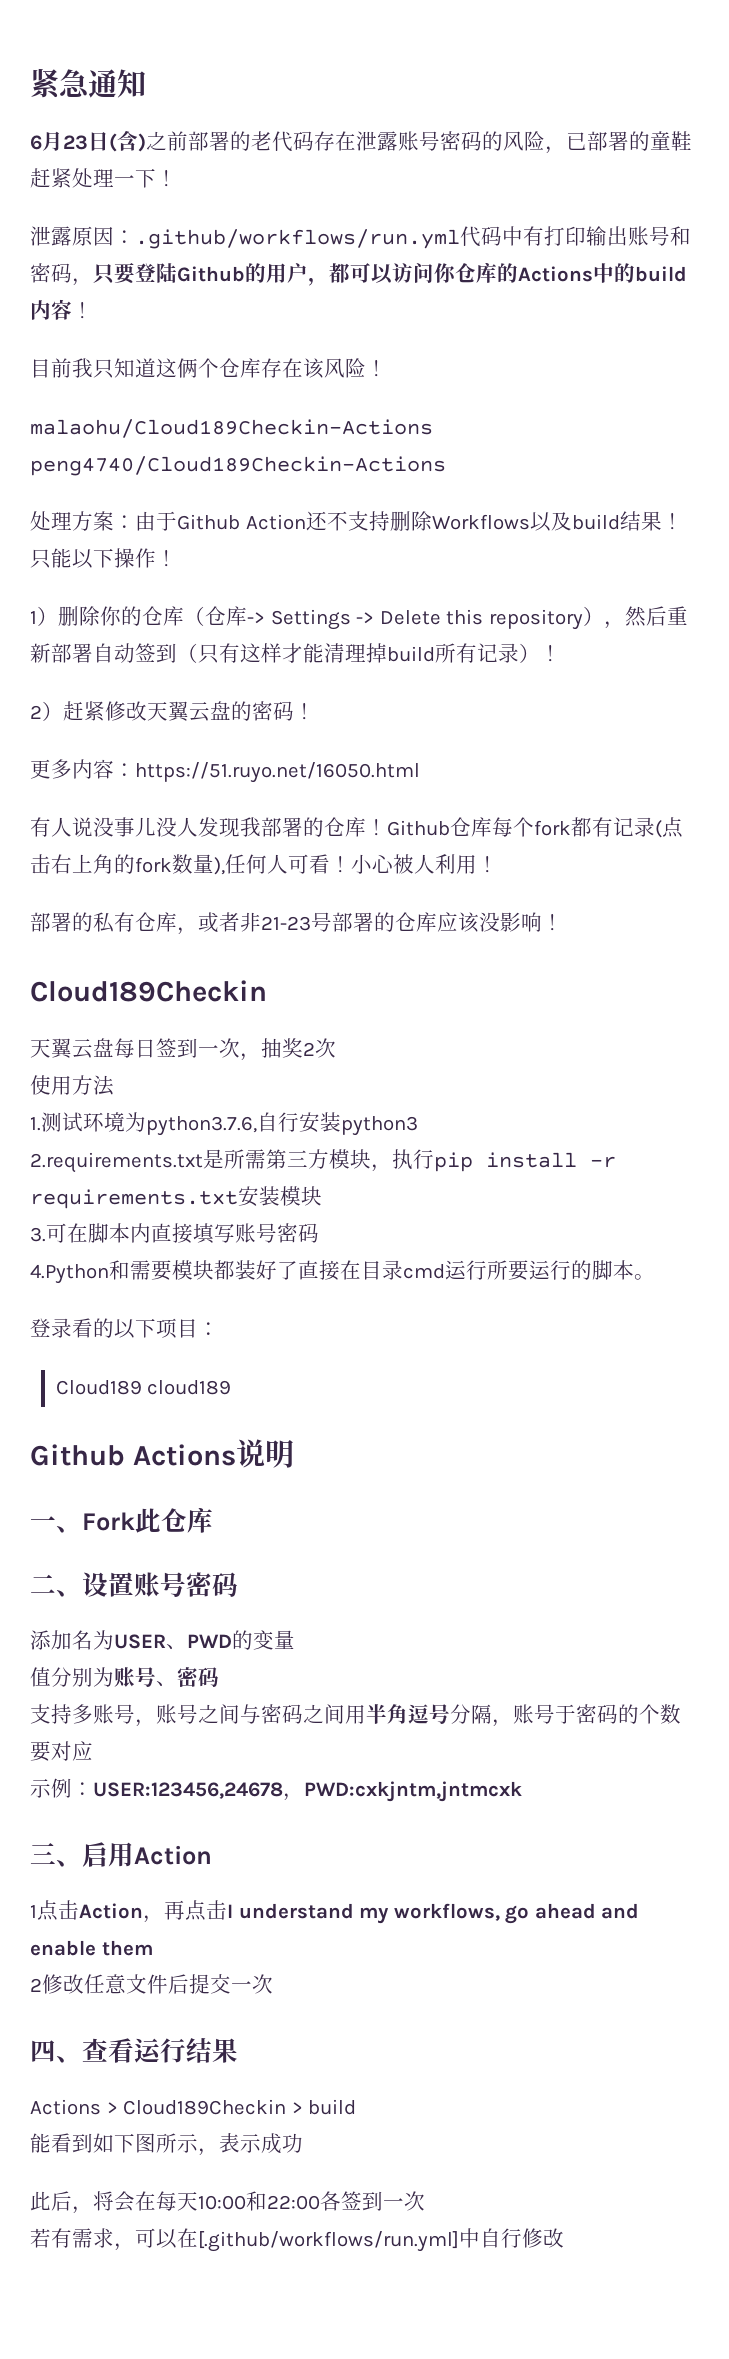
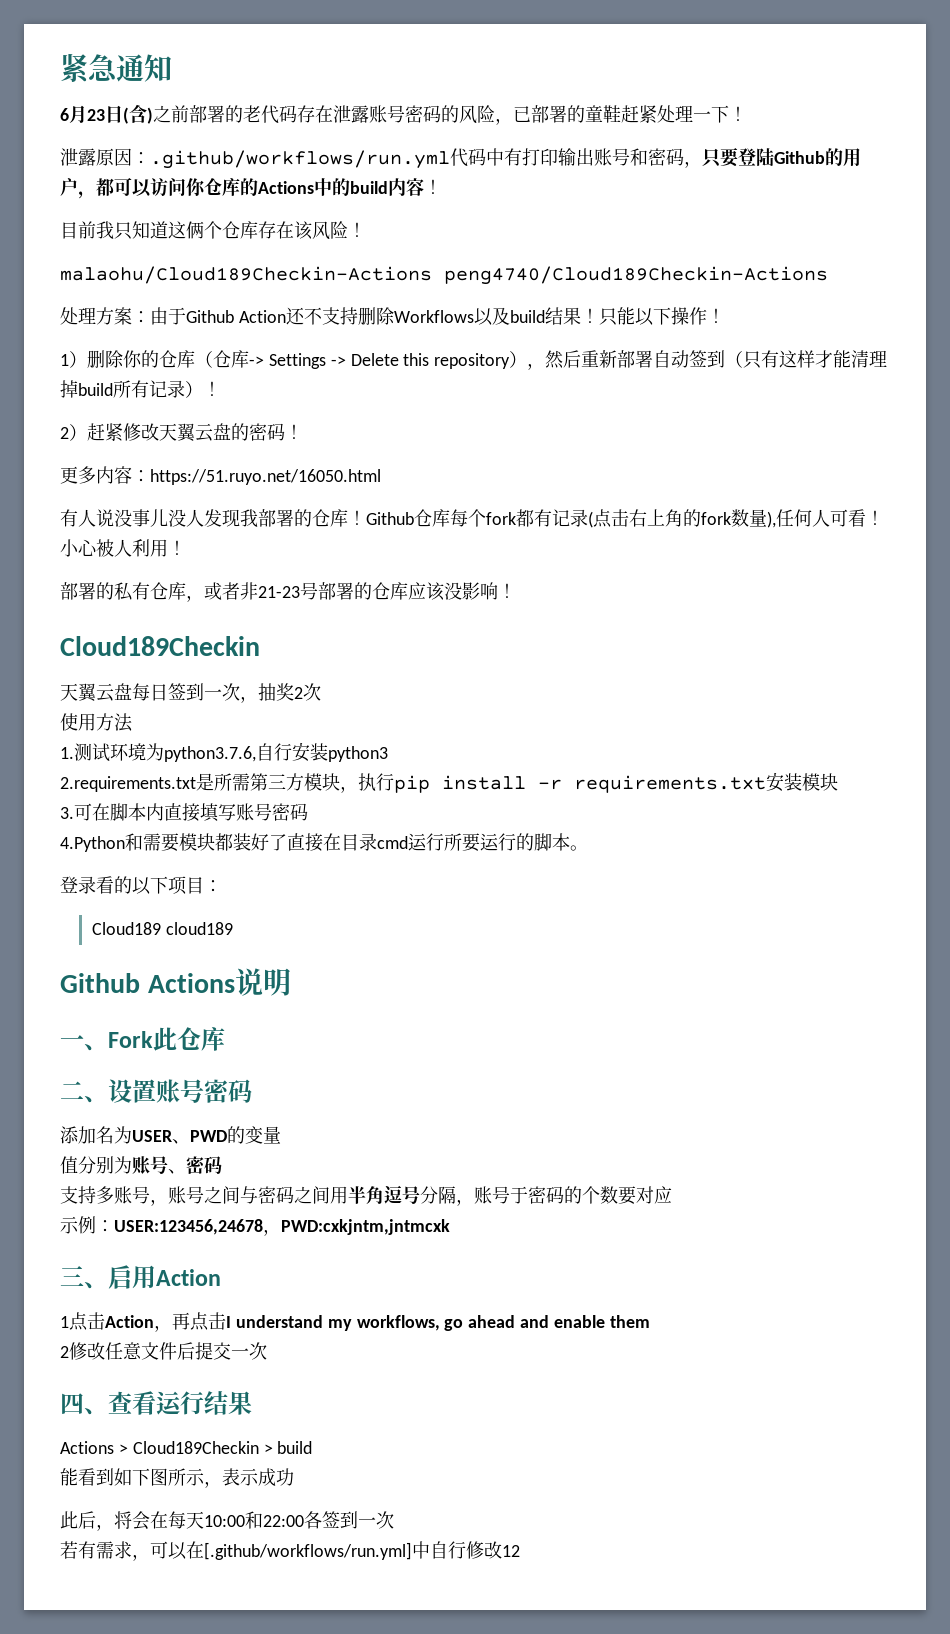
- 若有需求，可以在[.github/workflows/run.yml]中自行修改
+ 若有需求，可以在[.github/workflows/run.yml]中自行修改12

